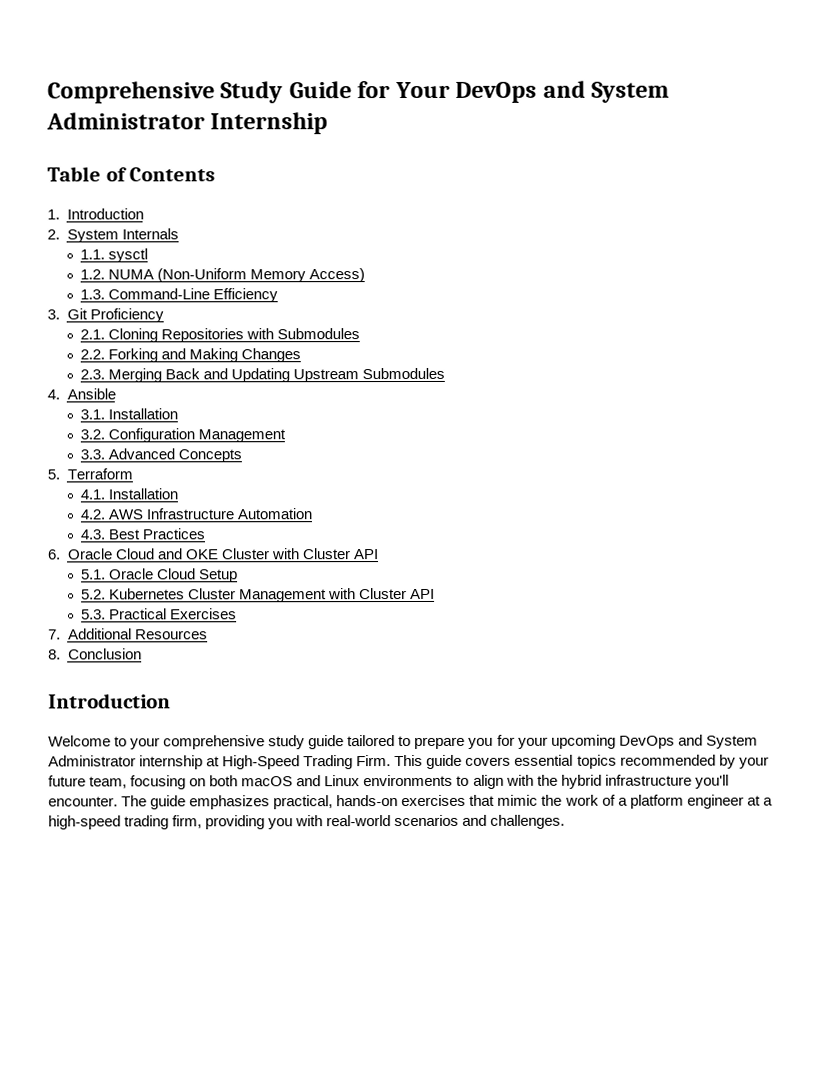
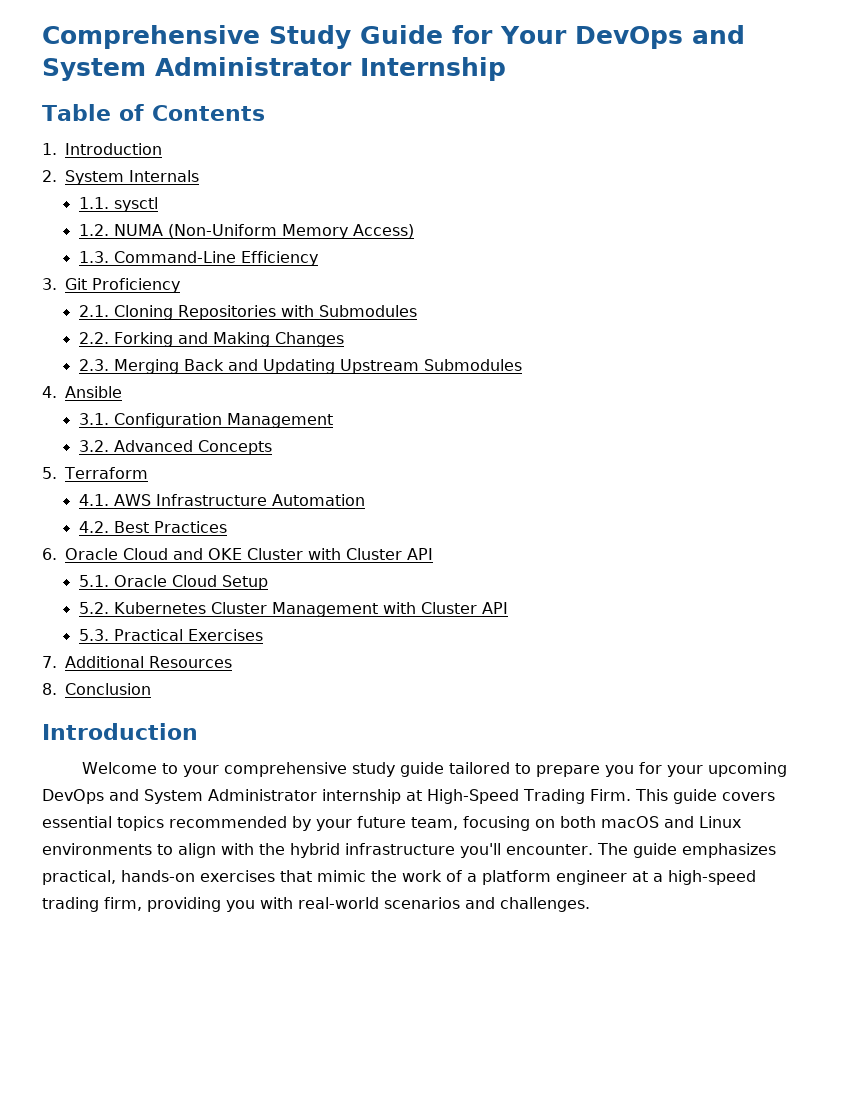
- 3.1. Installation
- 3.2. Configuration Management
+ 3.1. Configuration Management
- 3.3. Advanced Concepts
+ 3.2. Advanced Concepts
- 4.1. Installation
- 4.2. AWS Infrastructure Automation
+ 4.1. AWS Infrastructure Automation
- 4.3. Best Practices
+ 4.2. Best Practices

